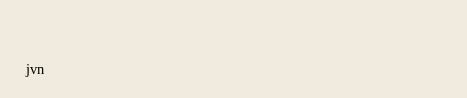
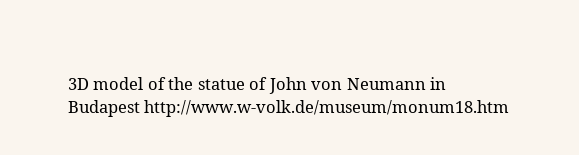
- jvn
+ 3D model of the statue of John von Neumann in Budapest http://www.w-volk.de/museum/monum18.htm

